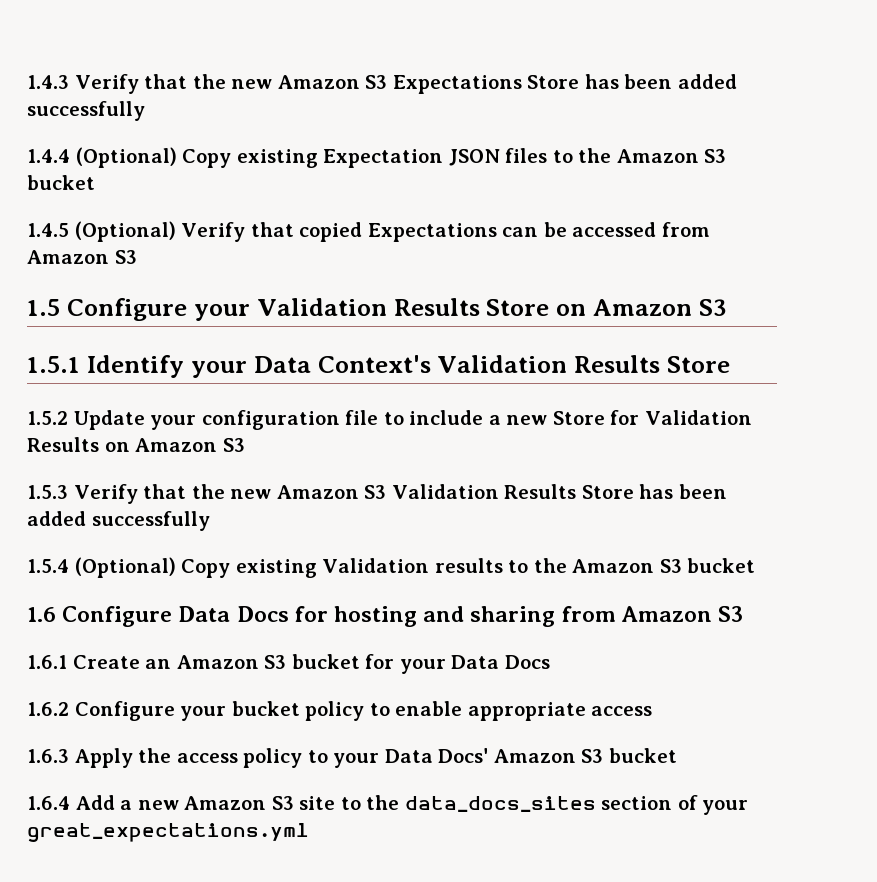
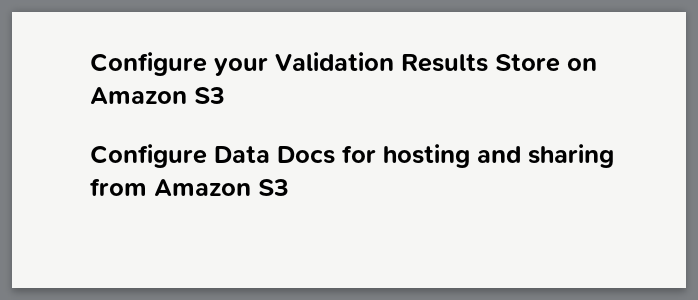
- 1.4.3 Verify that the new Amazon S3 Expectations Store has been added successfully
- 1.4.4 (Optional) Copy existing Expectation JSON files to the Amazon S3 bucket
- 1.4.5 (Optional) Verify that copied Expectations can be accessed from Amazon S3
- 1.5 Configure your Validation Results Store on Amazon S3
+ Configure your Validation Results Store on Amazon S3
- 1.5.1 Identify your Data Context's Validation Results Store
- 1.5.2 Update your configuration file to include a new Store for Validation Results on Amazon S3
- 1.5.3 Verify that the new Amazon S3 Validation Results Store has been added successfully
- 1.5.4 (Optional) Copy existing Validation results to the Amazon S3 bucket
- 1.6 Configure Data Docs for hosting and sharing from Amazon S3
+ Configure Data Docs for hosting and sharing from Amazon S3
- 1.6.1 Create an Amazon S3 bucket for your Data Docs
- 1.6.2 Configure your bucket policy to enable appropriate access
- 1.6.3 Apply the access policy to your Data Docs' Amazon S3 bucket
- 1.6.4 Add a new Amazon S3 site to the data_docs_sites section of your great_expectations.yml

